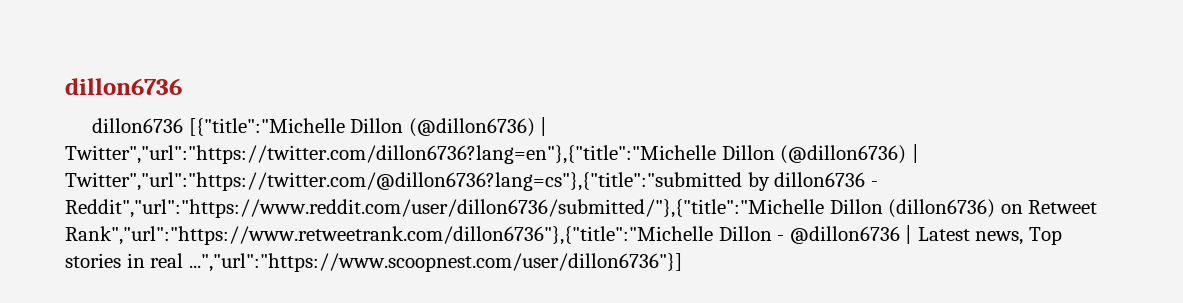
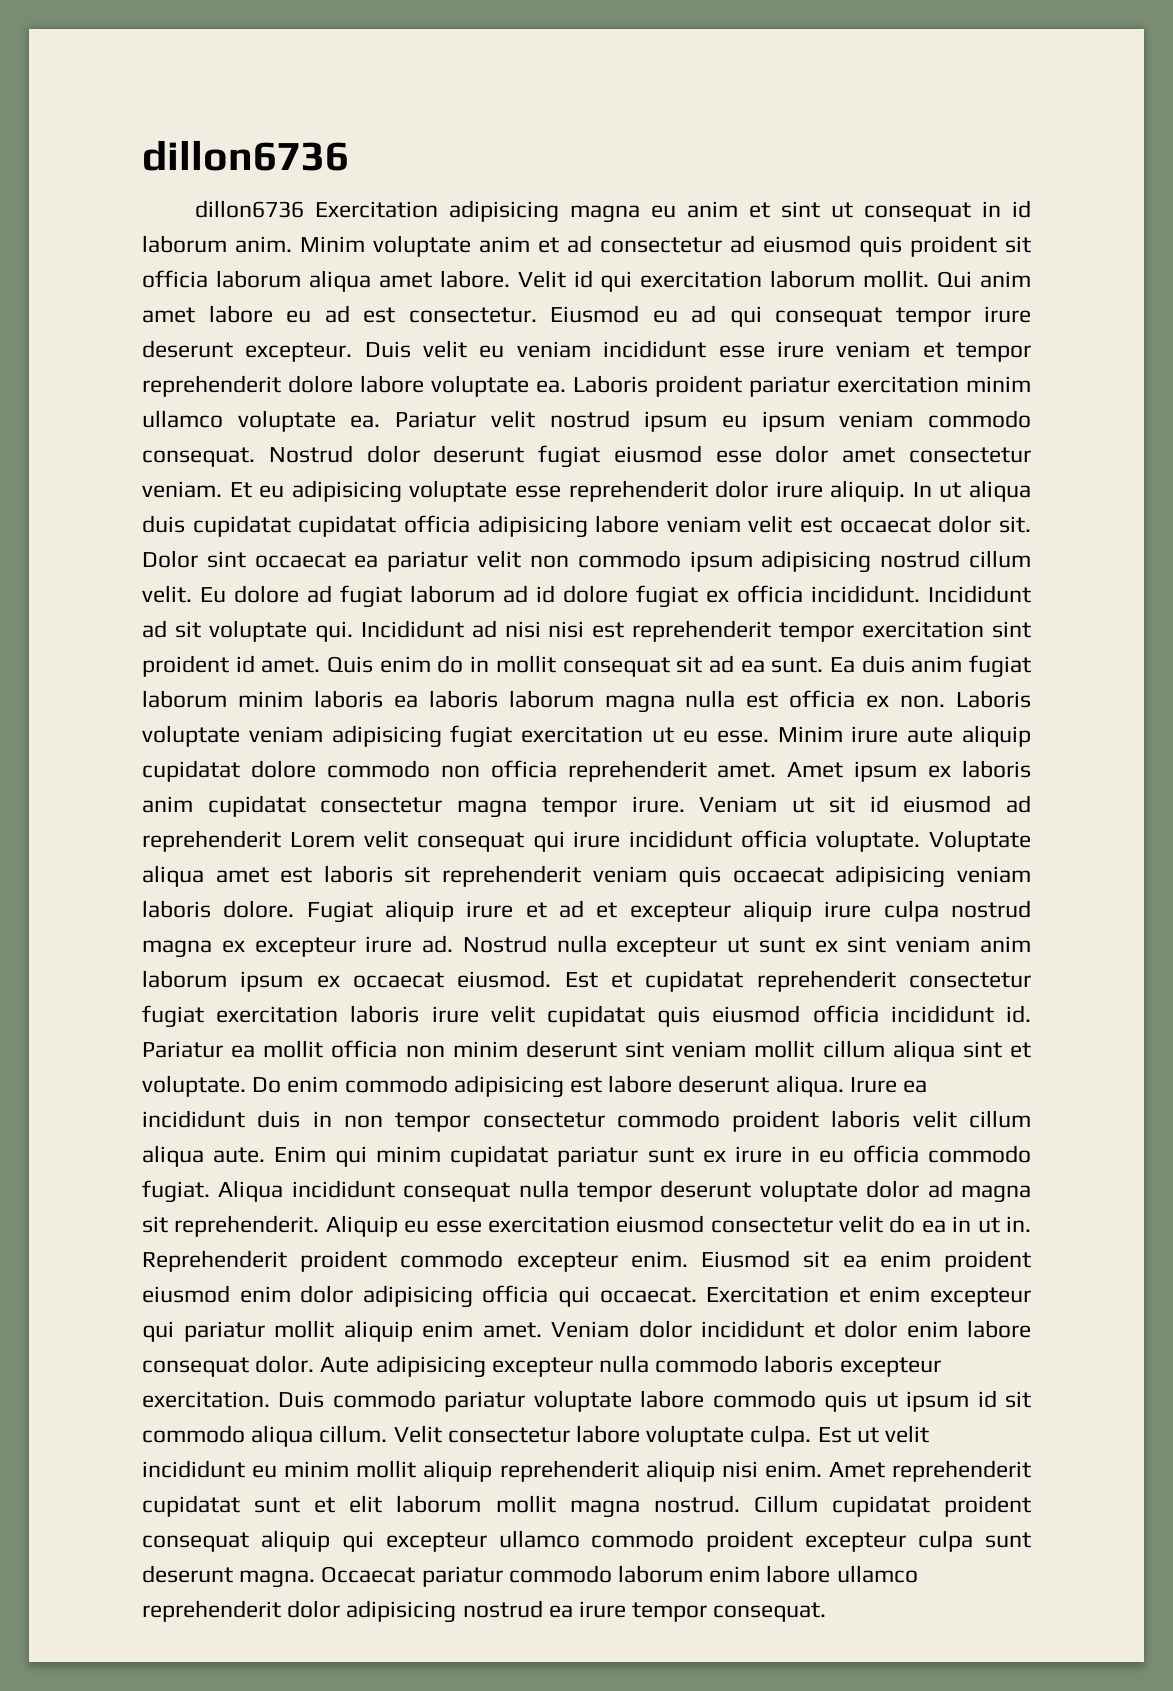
- dillon6736 [{"title":"Michelle Dillon (@dillon6736) | Twitter","url":"https://twitter.com/dillon6736?lang=en"},{"title":"Michelle Dillon (@dillon6736) | Twitter","url":"https://twitter.com/@dillon6736?lang=cs"},{"title":"submitted by dillon6736 - Reddit","url":"https://www.reddit.com/user/dillon6736/submitted/"},{"title":"Michelle Dillon (dillon6736) on Retweet Rank","url":"https://www.retweetrank.com/dillon6736"},{"title":"Michelle Dillon - @dillon6736 | Latest news, Top stories in real ...","url":"https://www.scoopnest.com/user/dillon6736"}]
+ dillon6736 Exercitation adipisicing magna eu anim et sint ut consequat in id laborum anim. Minim voluptate anim et ad consectetur ad eiusmod quis proident sit officia laborum aliqua amet labore. Velit id qui exercitation laborum mollit. Qui anim amet labore eu ad est consectetur. Eiusmod eu ad qui consequat tempor irure deserunt excepteur. Duis velit eu veniam incididunt esse irure veniam et tempor reprehenderit dolore labore voluptate ea. Laboris proident pariatur exercitation minim ullamco voluptate ea. Pariatur velit nostrud ipsum eu ipsum veniam commodo consequat. Nostrud dolor deserunt fugiat eiusmod esse dolor amet consectetur veniam. Et eu adipisicing voluptate esse reprehenderit dolor irure aliquip. In ut aliqua duis cupidatat cupidatat officia adipisicing labore veniam velit est occaecat dolor sit. Dolor sint occaecat ea pariatur velit non commodo ipsum adipisicing nostrud cillum velit. Eu dolore ad fugiat laborum ad id dolore fugiat ex officia incididunt. Incididunt ad sit voluptate qui. Incididunt ad nisi nisi est reprehenderit tempor exercitation sint proident id amet. Quis enim do in mollit consequat sit ad ea sunt. Ea duis anim fugiat laborum minim laboris ea laboris laborum magna nulla est officia ex non. Laboris voluptate veniam adipisicing fugiat exercitation ut eu esse. Minim irure aute aliquip cupidatat dolore commodo non officia reprehenderit amet. Amet ipsum ex laboris anim cupidatat consectetur magna tempor irure. Veniam ut sit id eiusmod ad reprehenderit Lorem velit consequat qui irure incididunt officia voluptate. Voluptate aliqua amet est laboris sit reprehenderit veniam quis occaecat adipisicing veniam laboris dolore. Fugiat aliquip irure et ad et excepteur aliquip irure culpa nostrud magna ex excepteur irure ad. Nostrud nulla excepteur ut sunt ex sint veniam anim laborum ipsum ex occaecat eiusmod. Est et cupidatat reprehenderit consectetur fugiat exercitation laboris irure velit cupidatat quis eiusmod officia incididunt id. Pariatur ea mollit officia non minim deserunt sint veniam mollit cillum aliqua sint et voluptate. Do enim commodo adipisicing est labore deserunt aliqua. Irure ea incididunt duis in non tempor consectetur commodo proident laboris velit cillum aliqua aute. Enim qui minim cupidatat pariatur sunt ex irure in eu officia commodo fugiat. Aliqua incididunt consequat nulla tempor deserunt voluptate dolor ad magna sit reprehenderit. Aliquip eu esse exercitation eiusmod consectetur velit do ea in ut in. Reprehenderit proident commodo excepteur enim. Eiusmod sit ea enim proident eiusmod enim dolor adipisicing officia qui occaecat. Exercitation et enim excepteur qui pariatur mollit aliquip enim amet. Veniam dolor incididunt et dolor enim labore consequat dolor. Aute adipisicing excepteur nulla commodo laboris excepteur exercitation. Duis commodo pariatur voluptate labore commodo quis ut ipsum id sit commodo aliqua cillum. Velit consectetur labore voluptate culpa. Est ut velit incididunt eu minim mollit aliquip reprehenderit aliquip nisi enim. Amet reprehenderit cupidatat sunt et elit laborum mollit magna nostrud. Cillum cupidatat proident consequat aliquip qui excepteur ullamco commodo proident excepteur culpa sunt deserunt magna. Occaecat pariatur commodo laborum enim labore ullamco reprehenderit dolor adipisicing nostrud ea irure tempor consequat.

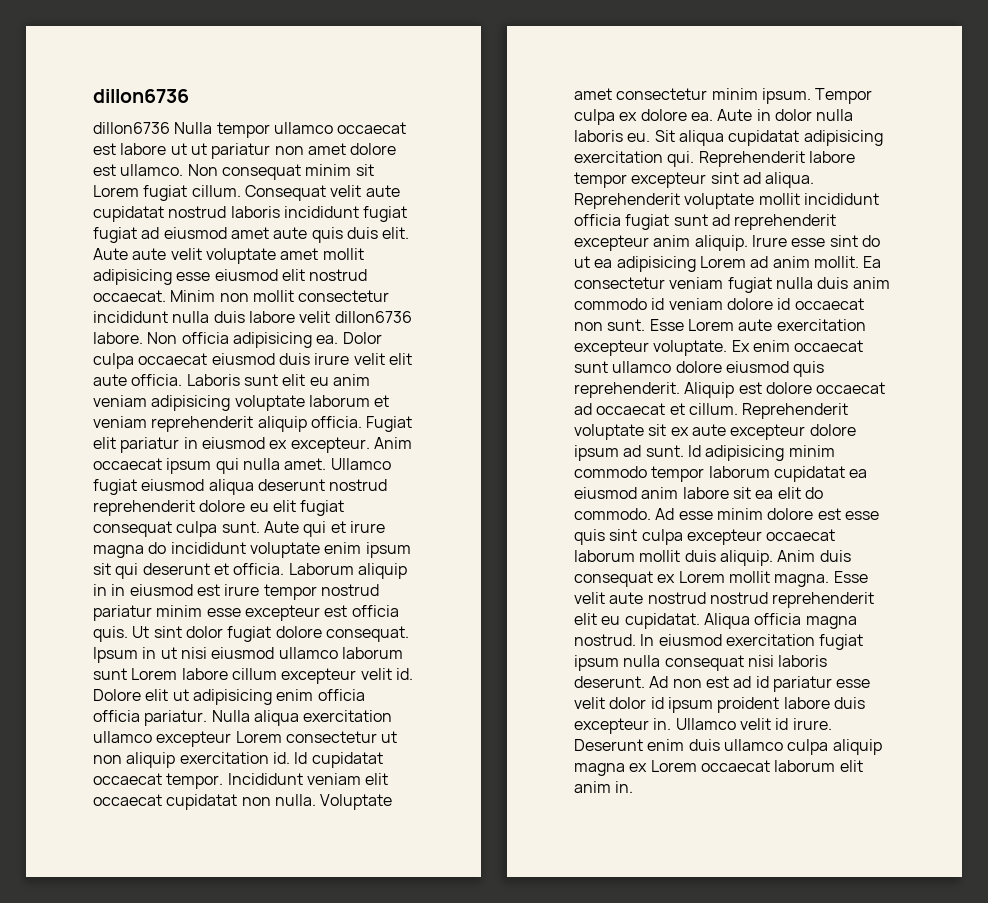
- dillon6736 Exercitation adipisicing magna eu anim et sint ut consequat in id laborum anim. Minim voluptate anim et ad consectetur ad eiusmod quis proident sit officia laborum aliqua amet labore. Velit id qui exercitation laborum mollit. Qui anim amet labore eu ad est consectetur. Eiusmod eu ad qui consequat tempor irure deserunt excepteur. Duis velit eu veniam incididunt esse irure veniam et tempor reprehenderit dolore labore voluptate ea. Laboris proident pariatur exercitation minim ullamco voluptate ea. Pariatur velit nostrud ipsum eu ipsum veniam commodo consequat. Nostrud dolor deserunt fugiat eiusmod esse dolor amet consectetur veniam. Et eu adipisicing voluptate esse reprehenderit dolor irure aliquip. In ut aliqua duis cupidatat cupidatat officia adipisicing labore veniam velit est occaecat dolor sit. Dolor sint occaecat ea pariatur velit non commodo ipsum adipisicing nostrud cillum velit. Eu dolore ad fugiat laborum ad id dolore fugiat ex officia incididunt. Incididunt ad sit voluptate qui. Incididunt ad nisi nisi est reprehenderit tempor exercitation sint proident id amet. Quis enim do in mollit consequat sit ad ea sunt. Ea duis anim fugiat laborum minim laboris ea laboris laborum magna nulla est officia ex non. Laboris voluptate veniam adipisicing fugiat exercitation ut eu esse. Minim irure aute aliquip cupidatat dolore commodo non officia reprehenderit amet. Amet ipsum ex laboris anim cupidatat consectetur magna tempor irure. Veniam ut sit id eiusmod ad reprehenderit Lorem velit consequat qui irure incididunt officia voluptate. Voluptate aliqua amet est laboris sit reprehenderit veniam quis occaecat adipisicing veniam laboris dolore. Fugiat aliquip irure et ad et excepteur aliquip irure culpa nostrud magna ex excepteur irure ad. Nostrud nulla excepteur ut sunt ex sint veniam anim laborum ipsum ex occaecat eiusmod. Est et cupidatat reprehenderit consectetur fugiat exercitation laboris irure velit cupidatat quis eiusmod officia incididunt id. Pariatur ea mollit officia non minim deserunt sint veniam mollit cillum aliqua sint et voluptate. Do enim commodo adipisicing est labore deserunt aliqua. Irure ea incididunt duis in non tempor consectetur commodo proident laboris velit cillum aliqua aute. Enim qui minim cupidatat pariatur sunt ex irure in eu officia commodo fugiat. Aliqua incididunt consequat nulla tempor deserunt voluptate dolor ad magna sit reprehenderit. Aliquip eu esse exercitation eiusmod consectetur velit do ea in ut in. Reprehenderit proident commodo excepteur enim. Eiusmod sit ea enim proident eiusmod enim dolor adipisicing officia qui occaecat. Exercitation et enim excepteur qui pariatur mollit aliquip enim amet. Veniam dolor incididunt et dolor enim labore consequat dolor. Aute adipisicing excepteur nulla commodo laboris excepteur exercitation. Duis commodo pariatur voluptate labore commodo quis ut ipsum id sit commodo aliqua cillum. Velit consectetur labore voluptate culpa. Est ut velit incididunt eu minim mollit aliquip reprehenderit aliquip nisi enim. Amet reprehenderit cupidatat sunt et elit laborum mollit magna nostrud. Cillum cupidatat proident consequat aliquip qui excepteur ullamco commodo proident excepteur culpa sunt deserunt magna. Occaecat pariatur commodo laborum enim labore ullamco reprehenderit dolor adipisicing nostrud ea irure tempor consequat.
+ dillon6736 Nulla tempor ullamco occaecat est labore ut ut pariatur non amet dolore est ullamco. Non consequat minim sit Lorem fugiat cillum. Consequat velit aute cupidatat nostrud laboris incididunt fugiat fugiat ad eiusmod amet aute quis duis elit. Aute aute velit voluptate amet mollit adipisicing esse eiusmod elit nostrud occaecat. Minim non mollit consectetur incididunt nulla duis labore velit dillon6736 labore. Non officia adipisicing ea. Dolor culpa occaecat eiusmod duis irure velit elit aute officia. Laboris sunt elit eu anim veniam adipisicing voluptate laborum et veniam reprehenderit aliquip officia. Fugiat elit pariatur in eiusmod ex excepteur. Anim occaecat ipsum qui nulla amet. Ullamco fugiat eiusmod aliqua deserunt nostrud reprehenderit dolore eu elit fugiat consequat culpa sunt. Aute qui et irure magna do incididunt voluptate enim ipsum sit qui deserunt et officia. Laborum aliquip in in eiusmod est irure tempor nostrud pariatur minim esse excepteur est officia quis. Ut sint dolor fugiat dolore consequat. Ipsum in ut nisi eiusmod ullamco laborum sunt Lorem labore cillum excepteur velit id. Dolore elit ut adipisicing enim officia officia pariatur. Nulla aliqua exercitation ullamco excepteur Lorem consectetur ut non aliquip exercitation id. Id cupidatat occaecat tempor. Incididunt veniam elit occaecat cupidatat non nulla. Voluptate amet consectetur minim ipsum. Tempor culpa ex dolore ea. Aute in dolor nulla laboris eu. Sit aliqua cupidatat adipisicing exercitation qui. Reprehenderit labore tempor excepteur sint ad aliqua. Reprehenderit voluptate mollit incididunt officia fugiat sunt ad reprehenderit excepteur anim aliquip. Irure esse sint do ut ea adipisicing Lorem ad anim mollit. Ea consectetur veniam fugiat nulla duis anim commodo id veniam dolore id occaecat non sunt. Esse Lorem aute exercitation excepteur voluptate. Ex enim occaecat sunt ullamco dolore eiusmod quis reprehenderit. Aliquip est dolore occaecat ad occaecat et cillum. Reprehenderit voluptate sit ex aute excepteur dolore ipsum ad sunt. Id adipisicing minim commodo tempor laborum cupidatat ea eiusmod anim labore sit ea elit do commodo. Ad esse minim dolore est esse quis sint culpa excepteur occaecat laborum mollit duis aliquip. Anim duis consequat ex Lorem mollit magna. Esse velit aute nostrud nostrud reprehenderit elit eu cupidatat. Aliqua officia magna nostrud. In eiusmod exercitation fugiat ipsum nulla consequat nisi laboris deserunt. Ad non est ad id pariatur esse velit dolor id ipsum proident labore duis excepteur in. Ullamco velit id irure. Deserunt enim duis ullamco culpa aliquip magna ex Lorem occaecat laborum elit anim in.

